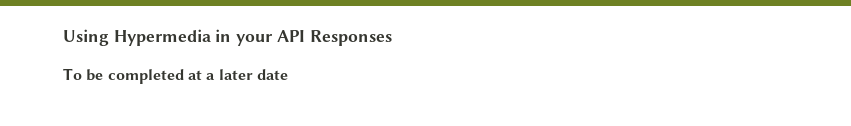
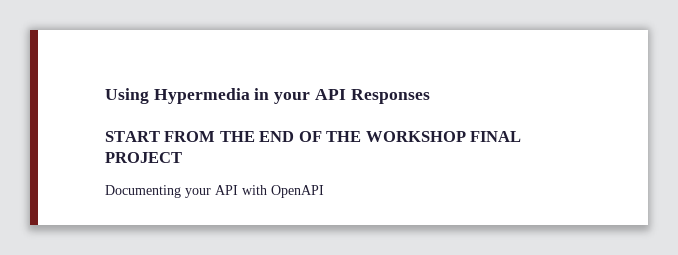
- To be completed at a later date
+ START FROM THE END OF THE WORKSHOP FINAL PROJECT
+ Documenting your API with OpenAPI

